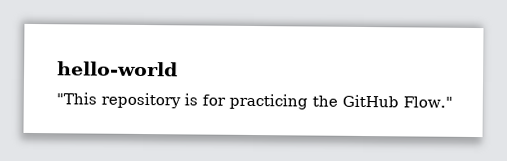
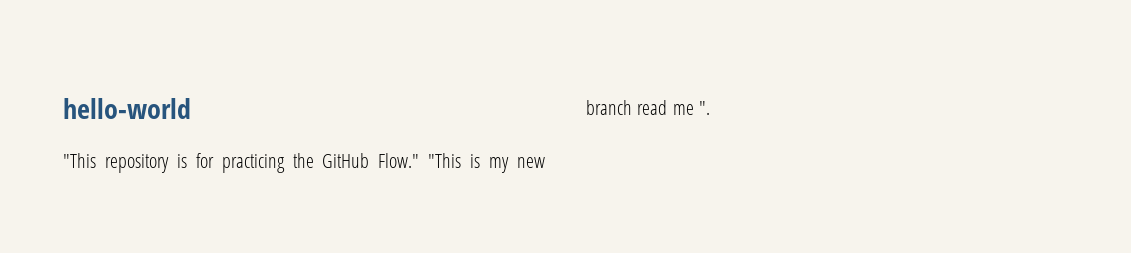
+ "This is my new branch read me ".

